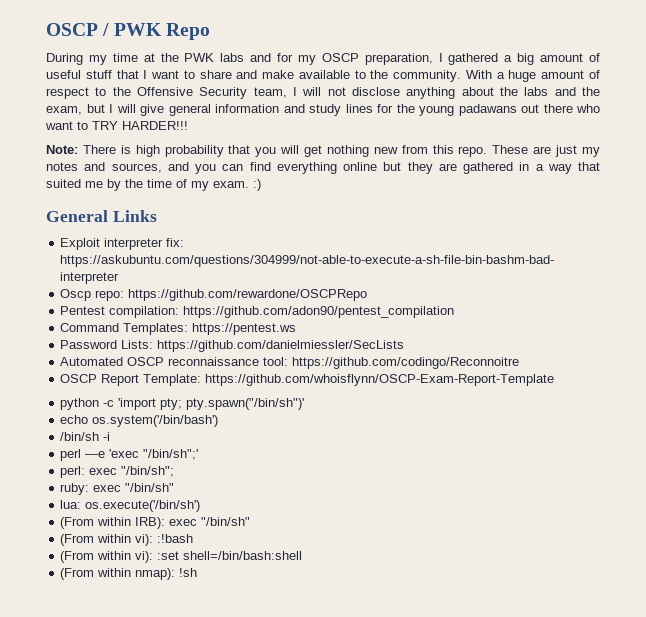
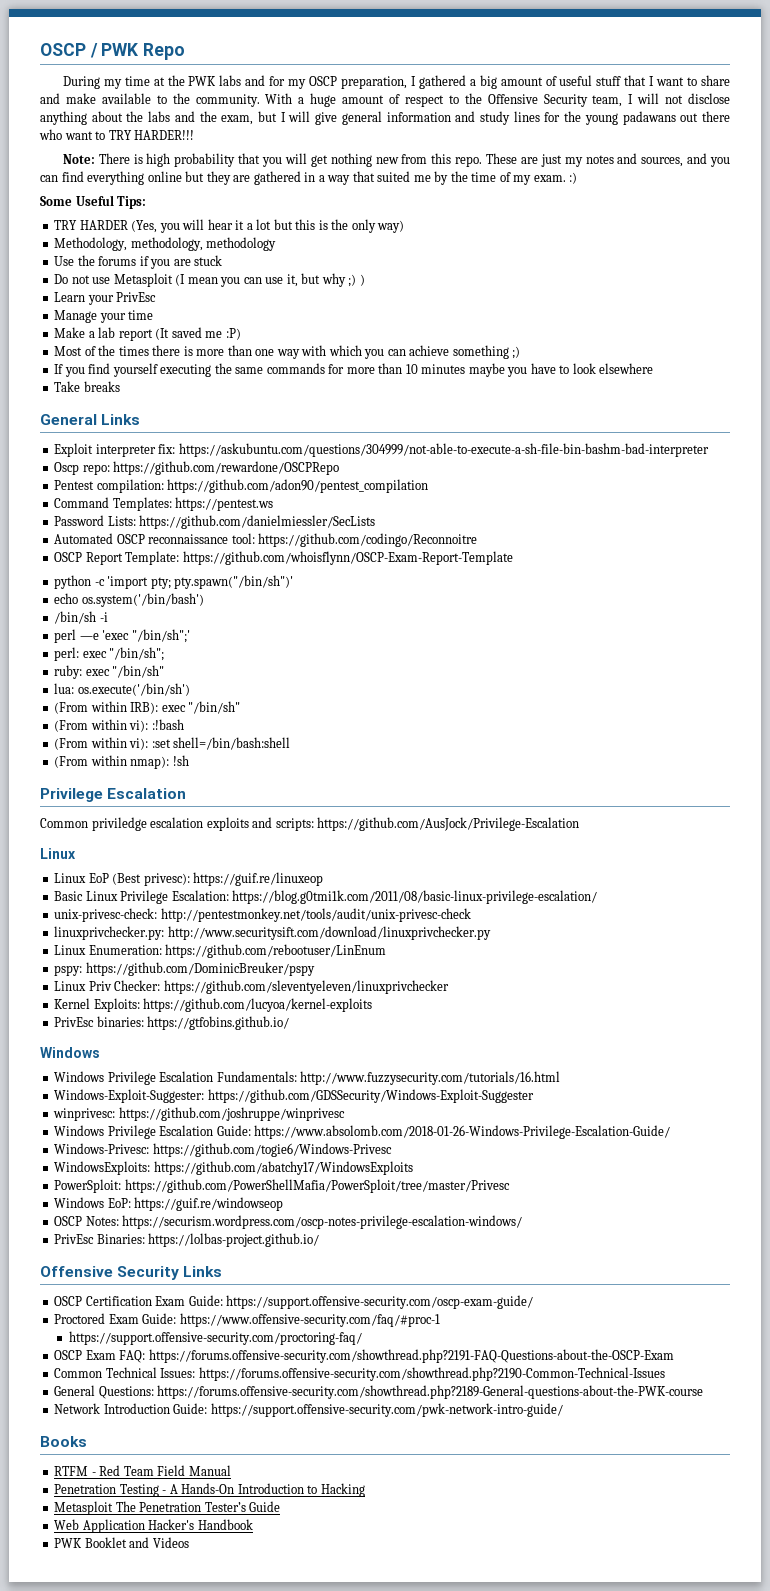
+ Some Useful Tips:
+ TRY HARDER (Yes, you will hear it a lot but this is the only way)
+ Methodology, methodology, methodology
+ Use the forums if you are stuck
+ Do not use Metasploit (I mean you can use it, but why ;) )
+ Learn your PrivEsc
+ Manage your time
+ Make a lab report (It saved me :P)
+ Most of the times there is more than one way with which you can achieve something ;)
+ If you find yourself executing the same commands for more than 10 minutes maybe you have to look elsewhere
+ Take breaks
  (From within nmap): !sh
+ Privilege Escalation
+ Common priviledge escalation exploits and scripts: https://github.com/AusJock/Privilege-Escalation
+ Linux
+ Linux EoP (Best privesc): https://guif.re/linuxeop
+ Basic Linux Privilege Escalation: https://blog.g0tmi1k.com/2011/08/basic-linux-privilege-escalation/
+ unix-privesc-check: http://pentestmonkey.net/tools/audit/unix-privesc-check
+ linuxprivchecker.py: http://www.securitysift.com/download/linuxprivchecker.py
+ Linux Enumeration: https://github.com/rebootuser/LinEnum
+ pspy: https://github.com/DominicBreuker/pspy
+ Linux Priv Checker: https://github.com/sleventyeleven/linuxprivchecker
+ Kernel Exploits: https://github.com/lucyoa/kernel-exploits
+ PrivEsc binaries: https://gtfobins.github.io/
+ Windows
+ Windows Privilege Escalation Fundamentals: http://www.fuzzysecurity.com/tutorials/16.html
+ Windows-Exploit-Suggester: https://github.com/GDSSecurity/Windows-Exploit-Suggester
+ winprivesc: https://github.com/joshruppe/winprivesc
+ Windows Privilege Escalation Guide: https://www.absolomb.com/2018-01-26-Windows-Privilege-Escalation-Guide/
+ Windows-Privesc: https://github.com/togie6/Windows-Privesc
+ WindowsExploits: https://github.com/abatchy17/WindowsExploits
+ PowerSploit: https://github.com/PowerShellMafia/PowerSploit/tree/master/Privesc
+ Windows EoP: https://guif.re/windowseop
+ OSCP Notes: https://securism.wordpress.com/oscp-notes-privilege-escalation-windows/
+ PrivEsc Binaries: https://lolbas-project.github.io/
+ Offensive Security Links
+ OSCP Certification Exam Guide: https://support.offensive-security.com/oscp-exam-guide/
+ Proctored Exam Guide: https://www.offensive-security.com/faq/#proc-1
+ https://support.offensive-security.com/proctoring-faq/
+ OSCP Exam FAQ: https://forums.offensive-security.com/showthread.php?2191-FAQ-Questions-about-the-OSCP-Exam
+ Common Technical Issues: https://forums.offensive-security.com/showthread.php?2190-Common-Technical-Issues
+ General Questions: https://forums.offensive-security.com/showthread.php?2189-General-questions-about-the-PWK-course
+ Network Introduction Guide: https://support.offensive-security.com/pwk-network-intro-guide/
+ Books
+ RTFM - Red Team Field Manual
+ Penetration Testing - A Hands-On Introduction to Hacking
+ Metasploit The Penetration Tester’s Guide
+ Web Application Hacker's Handbook
+ PWK Booklet and Videos

